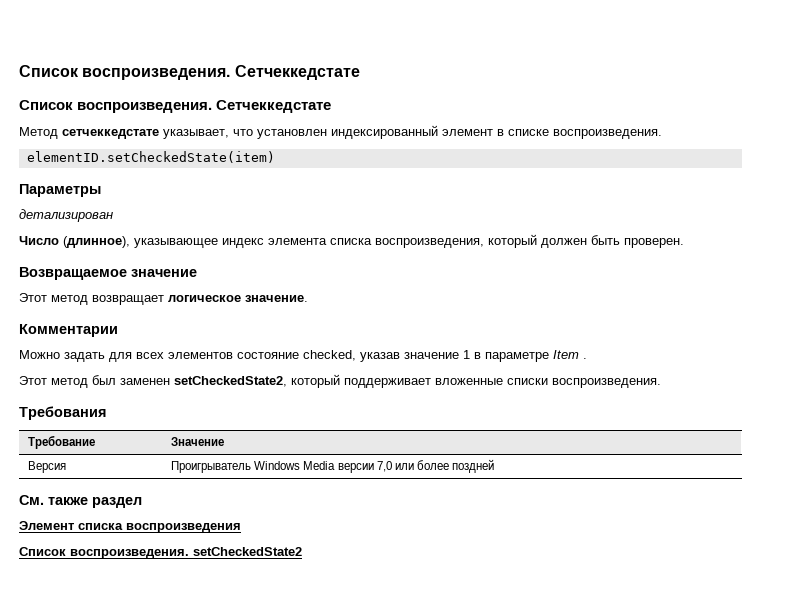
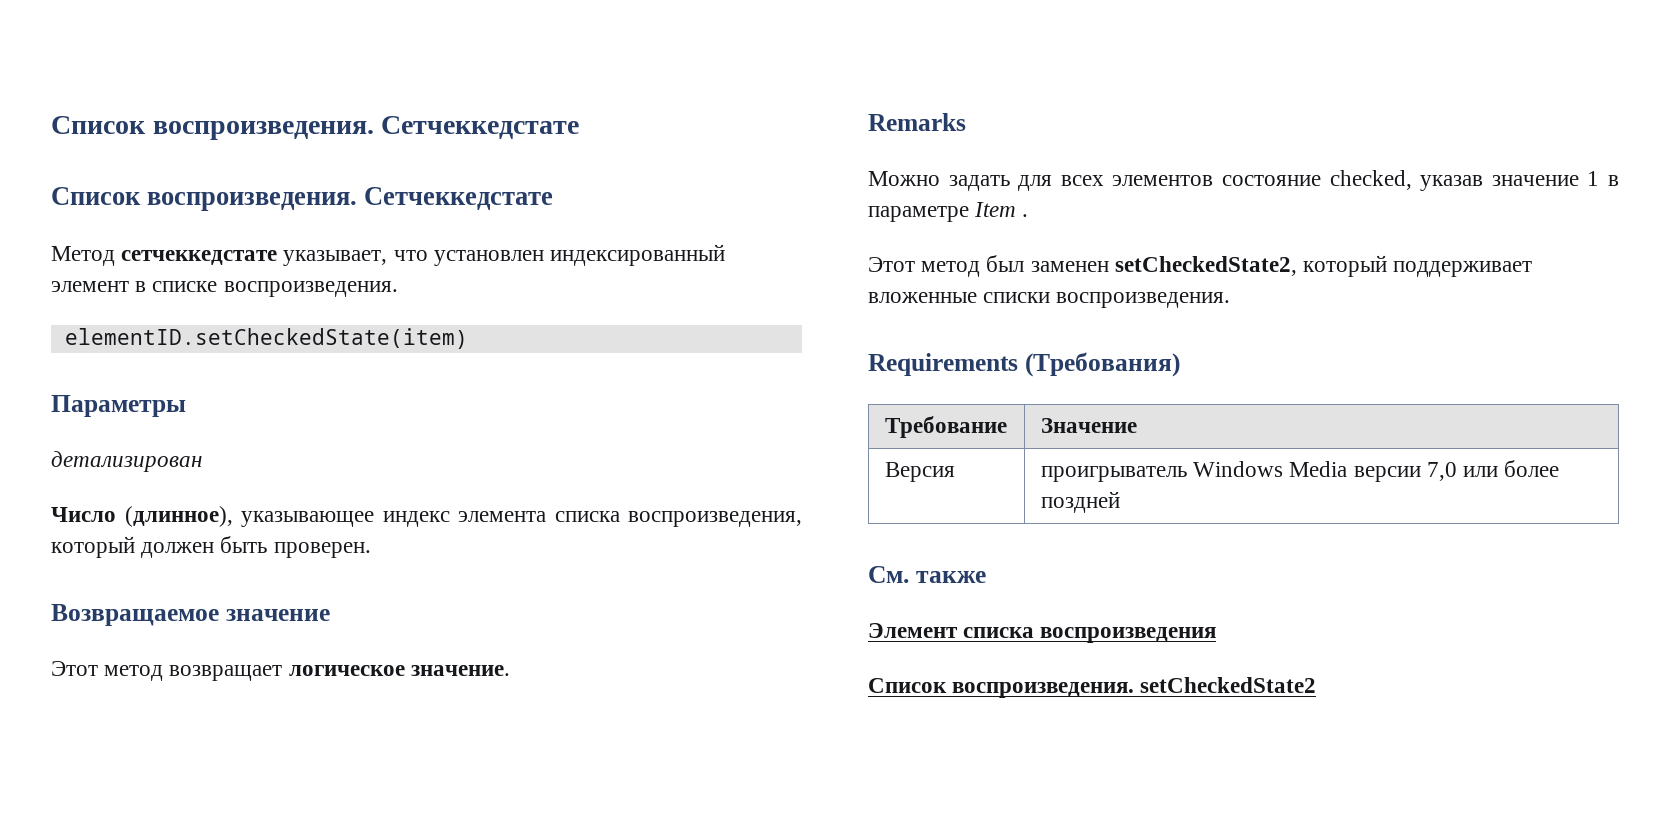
- Комментарии
+ Remarks
- Требования
+ Requirements (Требования)
- Версия | Проигрыватель Windows Media версии 7,0 или более поздней
+ Версия | проигрыватель Windows Media версии 7,0 или более поздней
- См. также раздел
+ См. также

